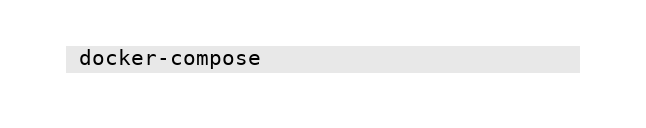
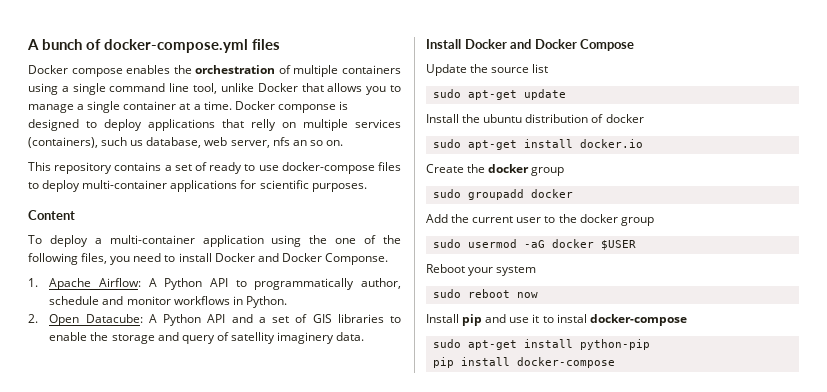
- docker-compose
+ A bunch of docker-compose.yml files
+ Docker compose enables the orchestration of multiple containers using a single command line tool, unlike Docker that allows you to manage a single container at a time. Docker componse is designed to deploy applications that relly on multiple services (containers), such us database, web server, nfs an so on.
+ This repository contains a set of ready to use docker-compose files to deploy multi-container applications for scientific purposes.
+ Content
+ To deploy a multi-container application using the one of the following files, you need to install Docker and Docker Componse.
+ 1. Apache Airflow: A Python API to programmatically author, schedule and monitor workflows in Python.
+ 2. Open Datacube: A Python API and a set of GIS libraries to enable the storage and query of satellity imaginery data.
+ Install Docker and Docker Compose
+ Update the source list
+ sudo apt-get update
+ Install the ubuntu distribution of docker
+ sudo apt-get install docker.io
+ Create the docker group
+ sudo groupadd docker
+ Add the current user to the docker group
+ sudo usermod -aG docker $USER
+ Reboot your system
+ sudo reboot now
+ Install pip and use it to instal docker-compose
+ sudo apt-get install python-pip
+ pip install docker-compose

